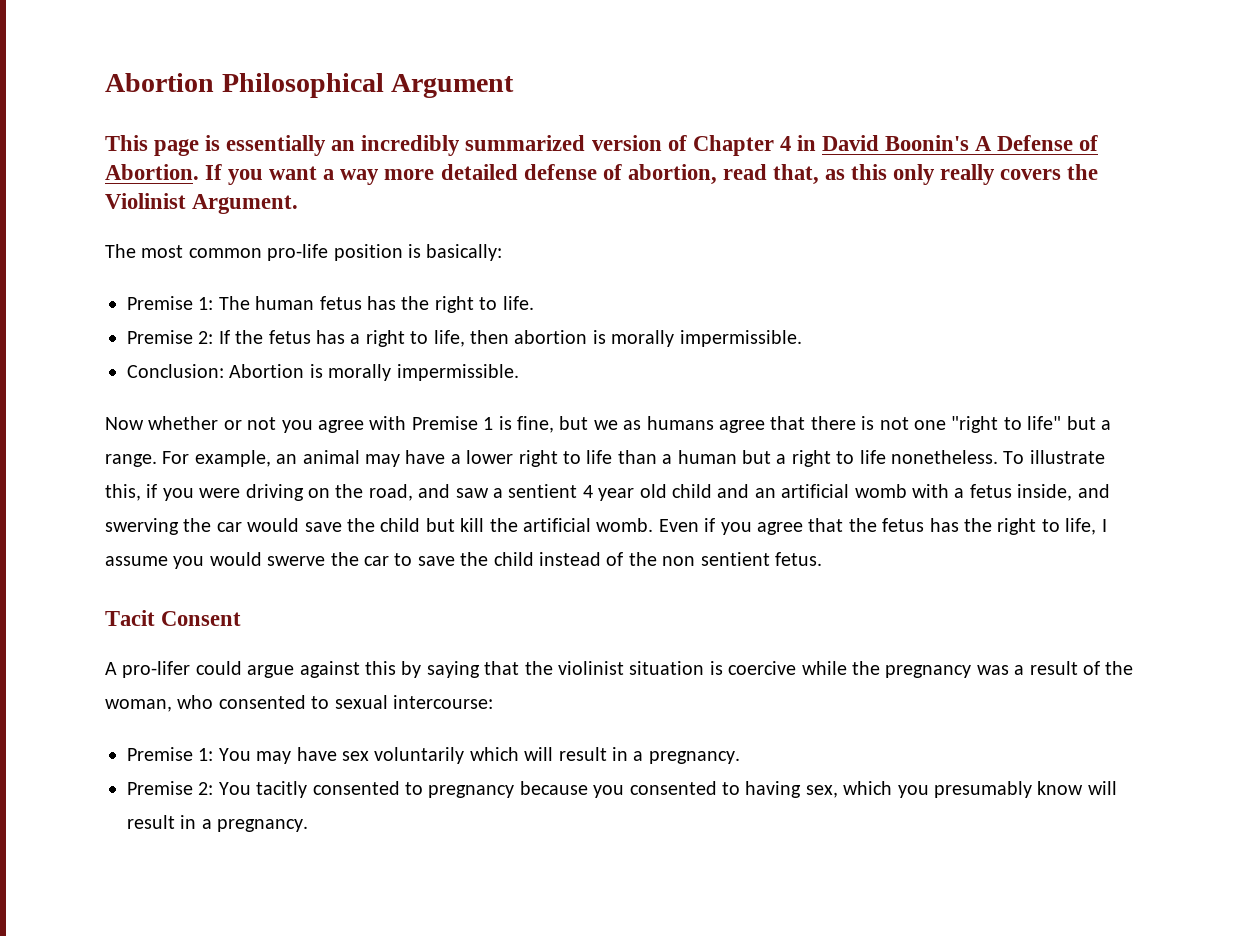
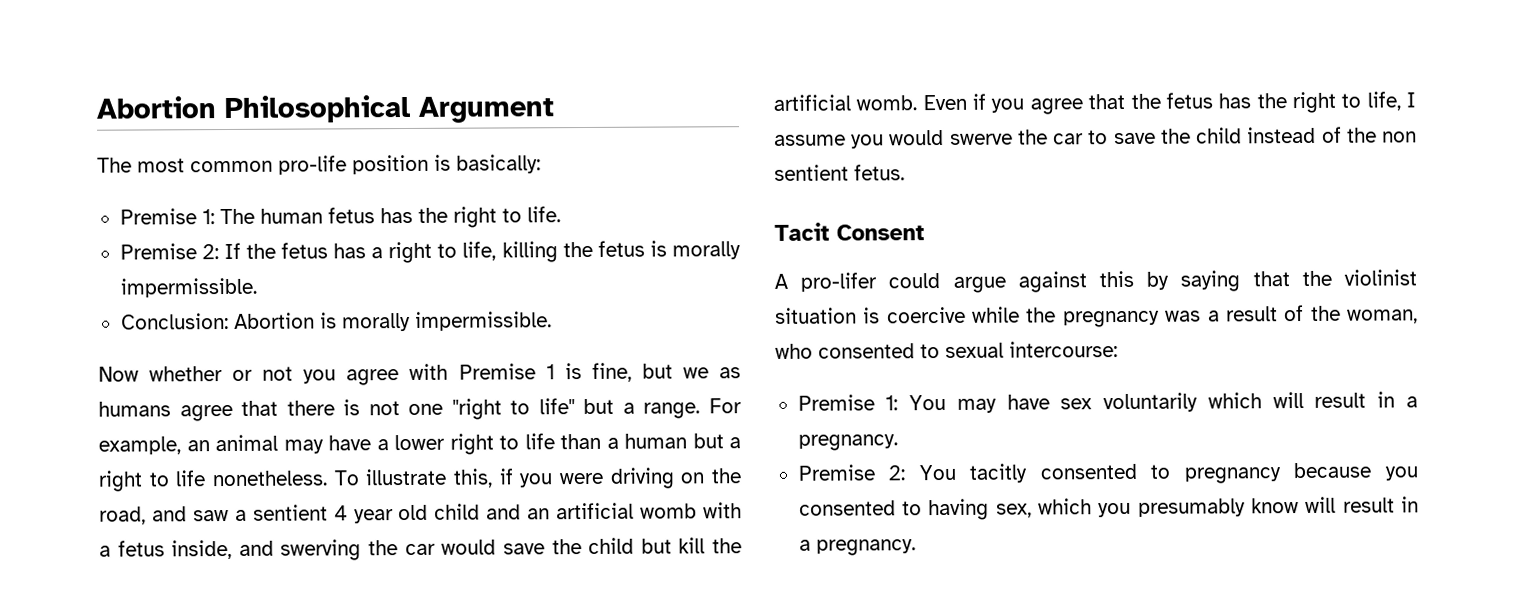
- This page is essentially an incredibly summarized version of Chapter 4 in David Boonin's A Defense of Abortion. If you want a way more detailed defense of abortion, read that, as this only really covers the Violinist Argument.
- Premise 2: If the fetus has a right to life, then abortion is morally impermissible.
+ Premise 2: If the fetus has a right to life, killing the fetus is morally impermissible.

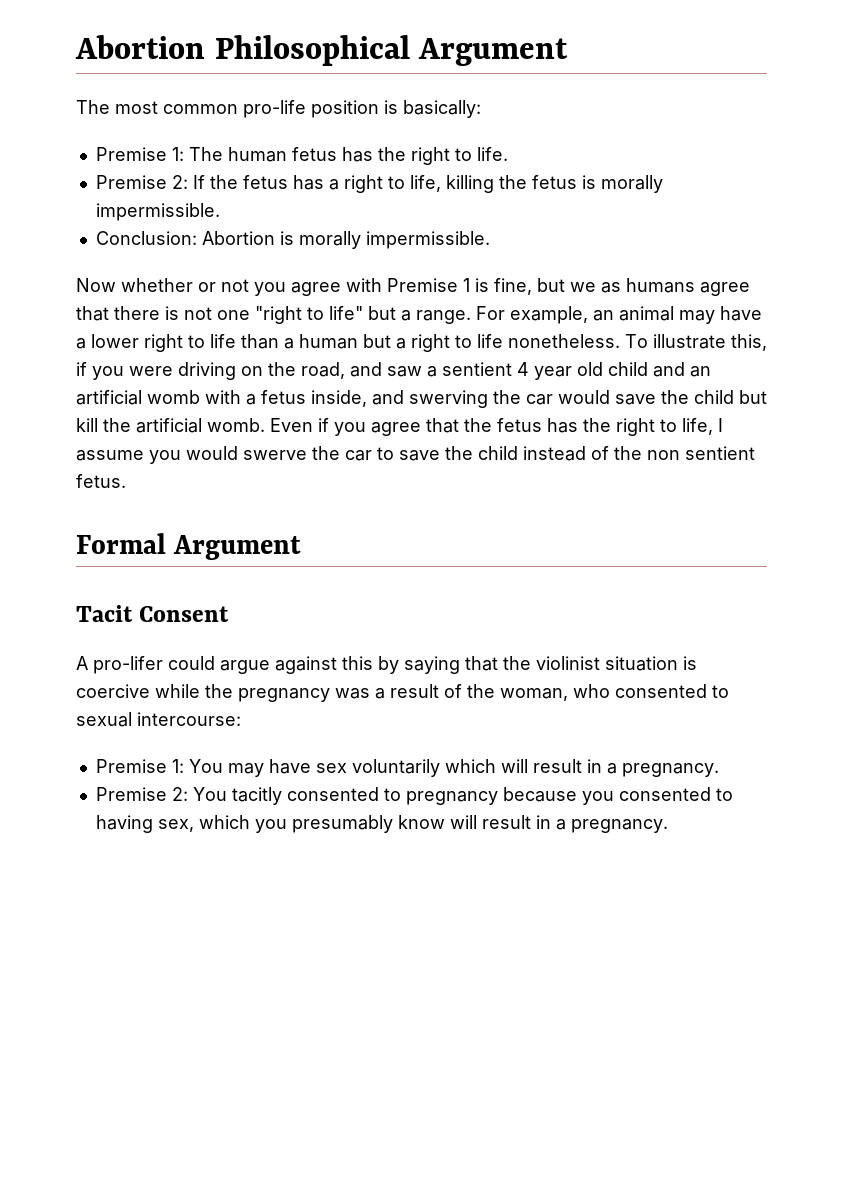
+ Formal Argument

